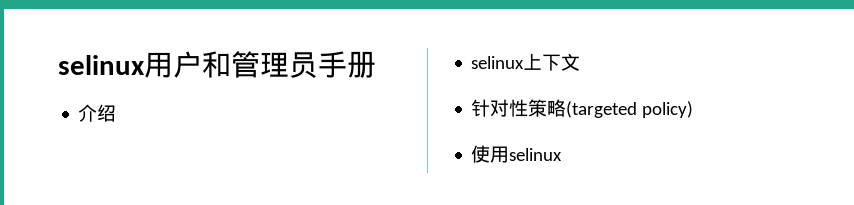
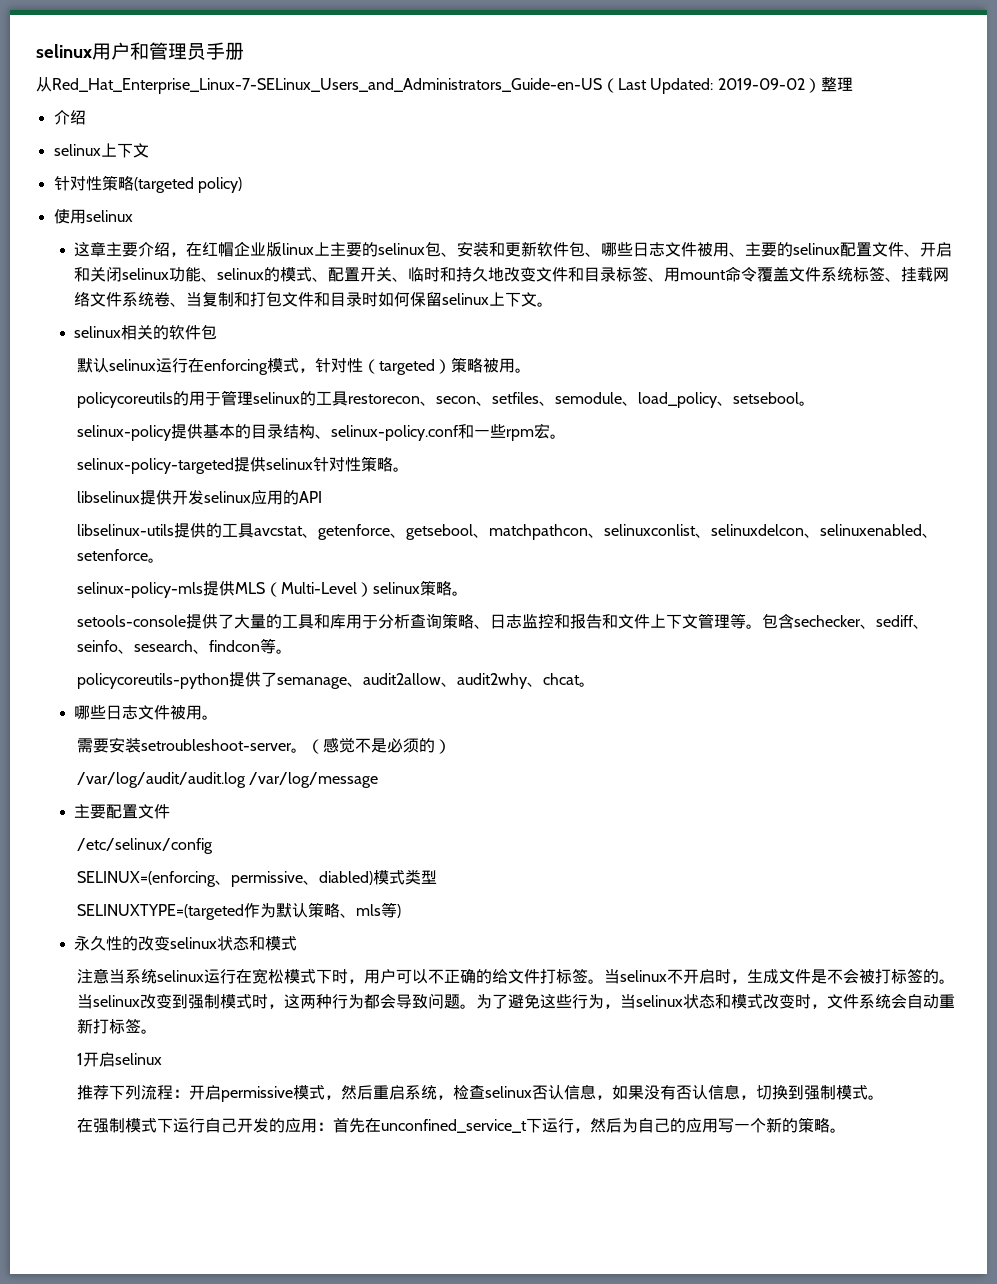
+ 从Red_Hat_Enterprise_Linux-7-SELinux_Users_and_Administrators_Guide-en-US（Last Updated: 2019-09-02）整理
+ 这章主要介绍，在红帽企业版linux上主要的selinux包、安装和更新软件包、哪些日志文件被用、主要的selinux配置文件、开启和关闭selinux功能、selinux的模式、配置开关、临时和持久地改变文件和目录标签、用mount命令覆盖文件系统标签、挂载网络文件系统卷、当复制和打包文件和目录时如何保留selinux上下文。
+ selinux相关的软件包
+ 默认selinux运行在enforcing模式，针对性（targeted）策略被用。
+ policycoreutils的用于管理selinux的工具restorecon、secon、setfiles、semodule、load_policy、setsebool。
+ selinux-policy提供基本的目录结构、selinux-policy.conf和一些rpm宏。
+ selinux-policy-targeted提供selinux针对性策略。
+ libselinux提供开发selinux应用的API
+ libselinux-utils提供的工具avcstat、getenforce、getsebool、matchpathcon、selinuxconlist、selinuxdelcon、selinuxenabled、setenforce。
+ selinux-policy-mls提供MLS（Multi-Level）selinux策略。
+ setools-console提供了大量的工具和库用于分析查询策略、日志监控和报告和文件上下文管理等。包含sechecker、sediff、seinfo、sesearch、findcon等。
+ policycoreutils-python提供了semanage、audit2allow、audit2why、chcat。
+ 哪些日志文件被用。
+ 需要安装setroubleshoot-server。（感觉不是必须的）
+ /var/log/audit/audit.log /var/log/message
+ 主要配置文件
+ /etc/selinux/config
+ SELINUX=(enforcing、permissive、diabled)模式类型
+ SELINUXTYPE=(targeted作为默认策略、mls等)
+ 永久性的改变selinux状态和模式
+ 注意当系统selinux运行在宽松模式下时，用户可以不正确的给文件打标签。当selinux不开启时，生成文件是不会被打标签的。当selinux改变到强制模式时，这两种行为都会导致问题。为了避免这些行为，当selinux状态和模式改变时，文件系统会自动重新打标签。
+ 1开启selinux
+ 推荐下列流程：开启permissive模式，然后重启系统，检查selinux否认信息，如果没有否认信息，切换到强制模式。
+ 在强制模式下运行自己开发的应用：首先在unconfined_service_t下运行，然后为自己的应用写一个新的策略。

